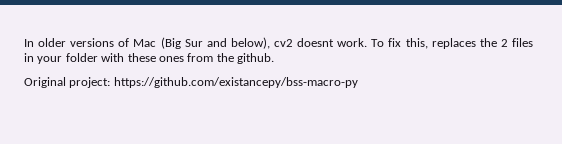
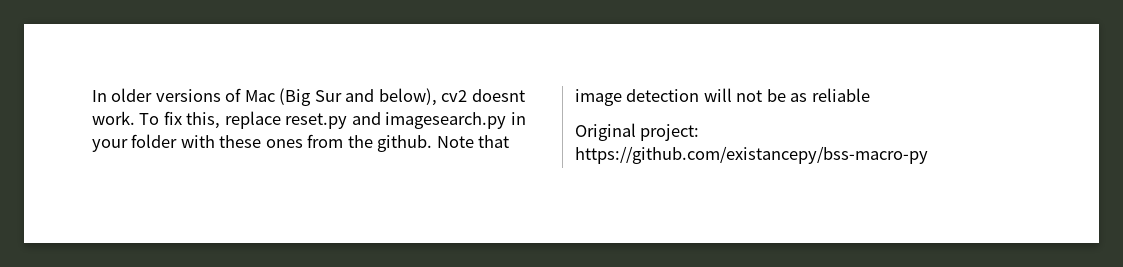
- To fix this, replaces the 2 files in your folder with these ones from the github.
+ To fix this, replace reset.py and imagesearch.py in your folder with these ones from the github. Note that image detection will not be as reliable

